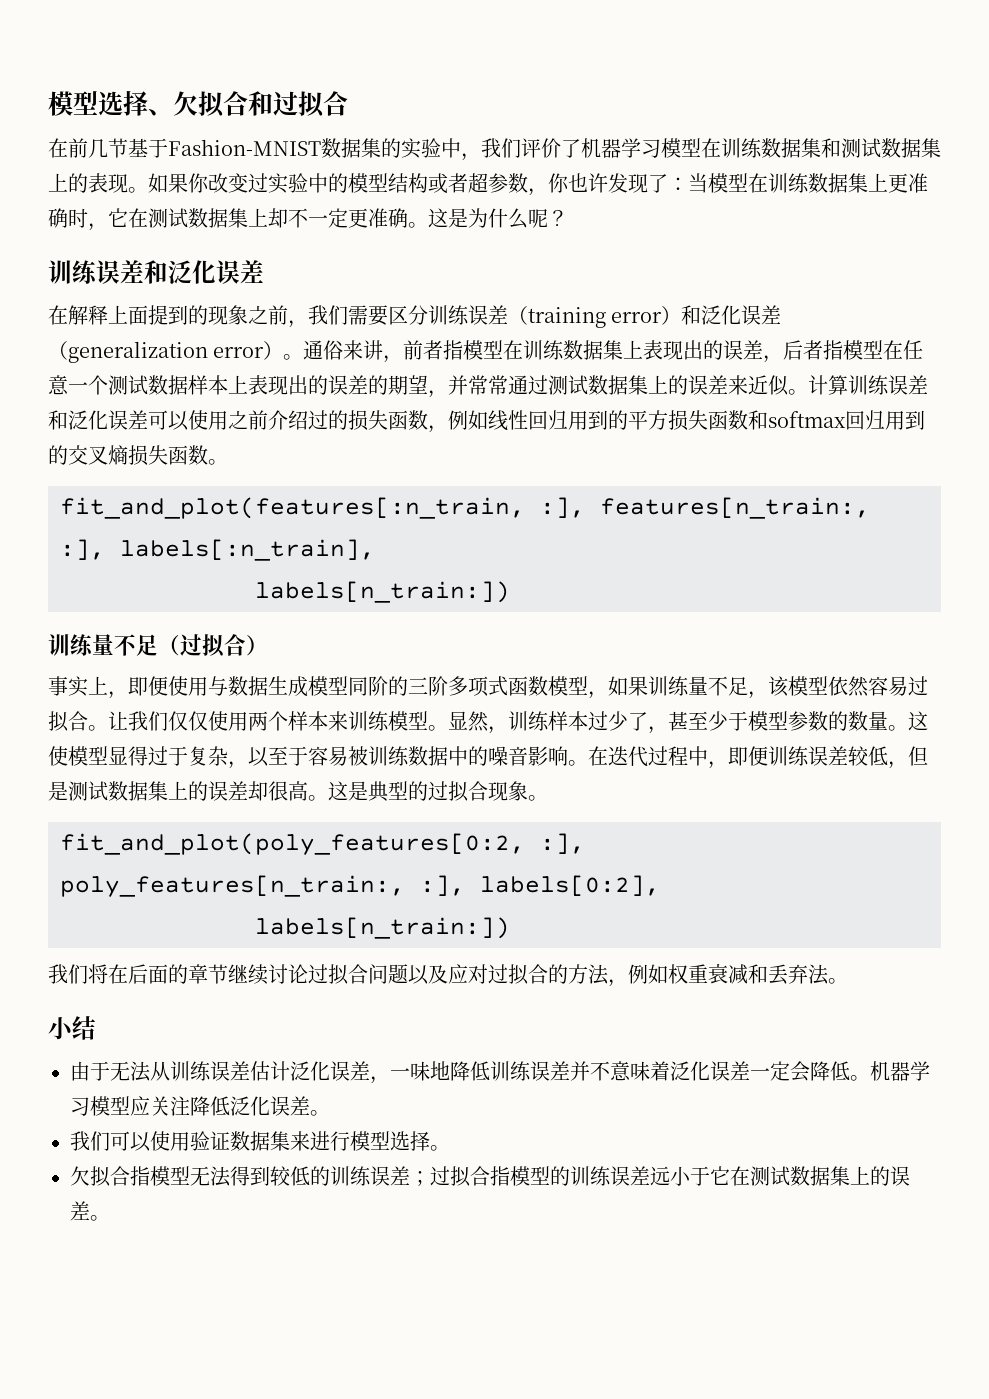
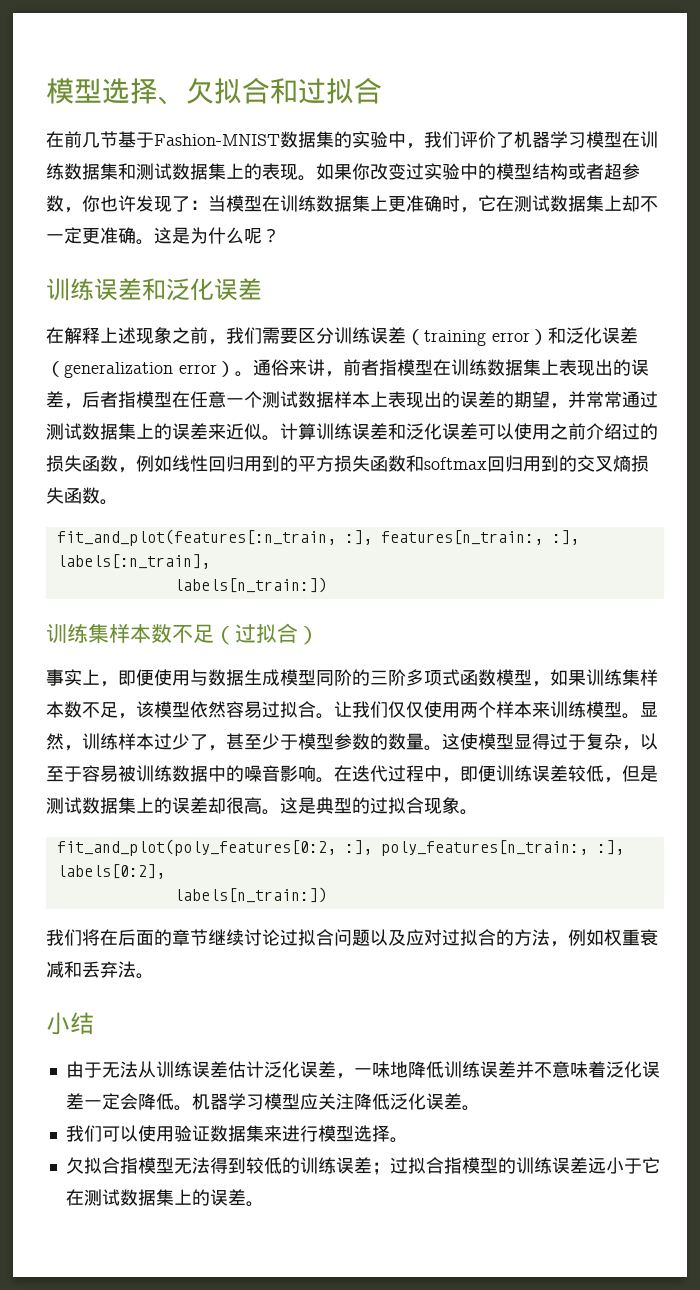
- 在解释上面提到的现象之前，我们需要区分训练误差（training error）和泛化误差（generalization error）。
+ 在解释上述现象之前，我们需要区分训练误差（training error）和泛化误差（generalization error）。
- 训练量不足（过拟合）
+ 训练集样本数不足（过拟合）
- 事实上，即便使用与数据生成模型同阶的三阶多项式函数模型，如果训练量不足，该模型依然容易过拟合。
+ 事实上，即便使用与数据生成模型同阶的三阶多项式函数模型，如果训练集样本数不足，该模型依然容易过拟合。

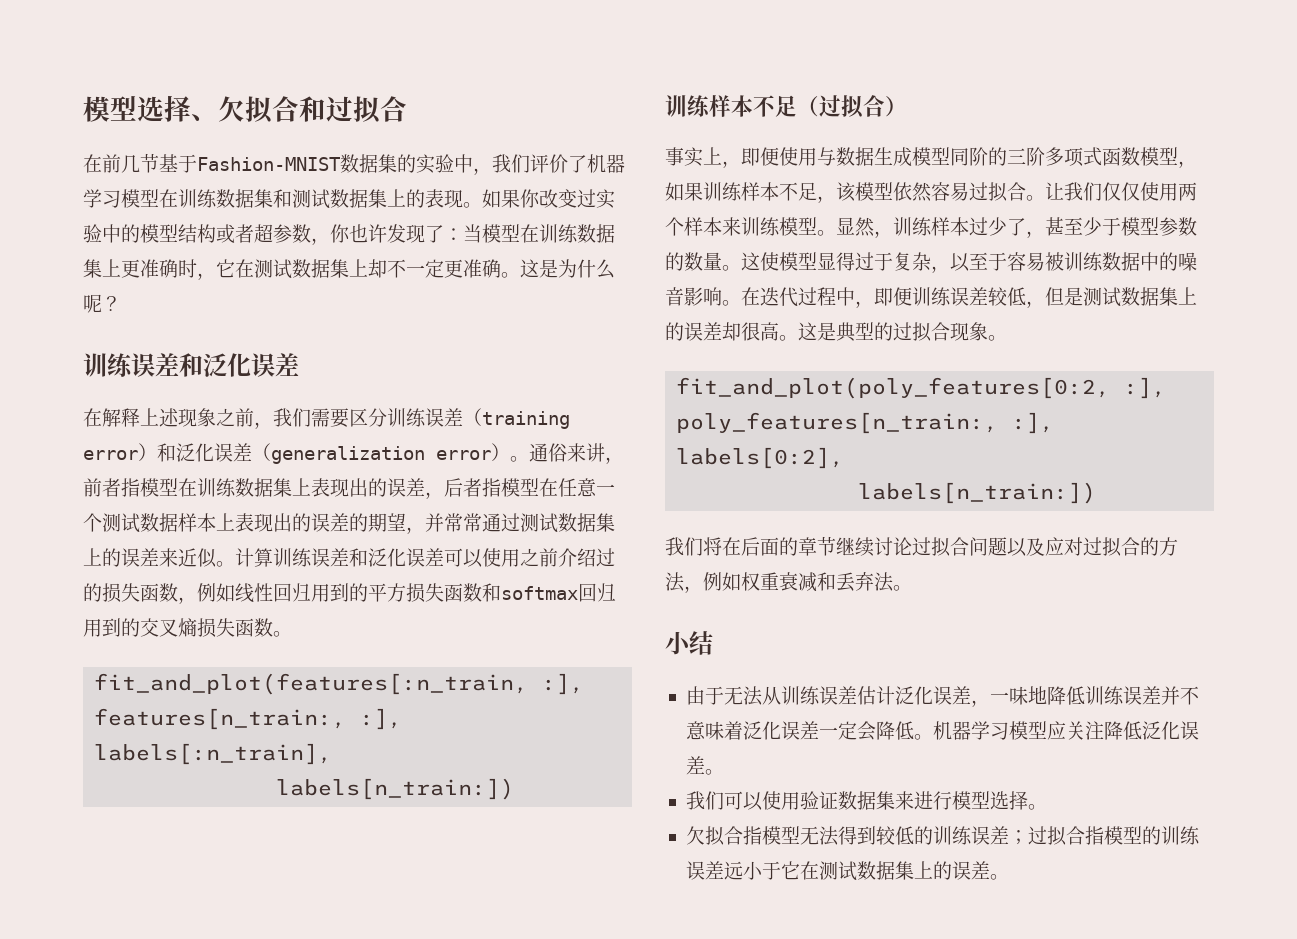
- 训练集样本数不足（过拟合）
+ 训练样本不足（过拟合）
- 事实上，即便使用与数据生成模型同阶的三阶多项式函数模型，如果训练集样本数不足，该模型依然容易过拟合。
+ 事实上，即便使用与数据生成模型同阶的三阶多项式函数模型，如果训练样本不足，该模型依然容易过拟合。

